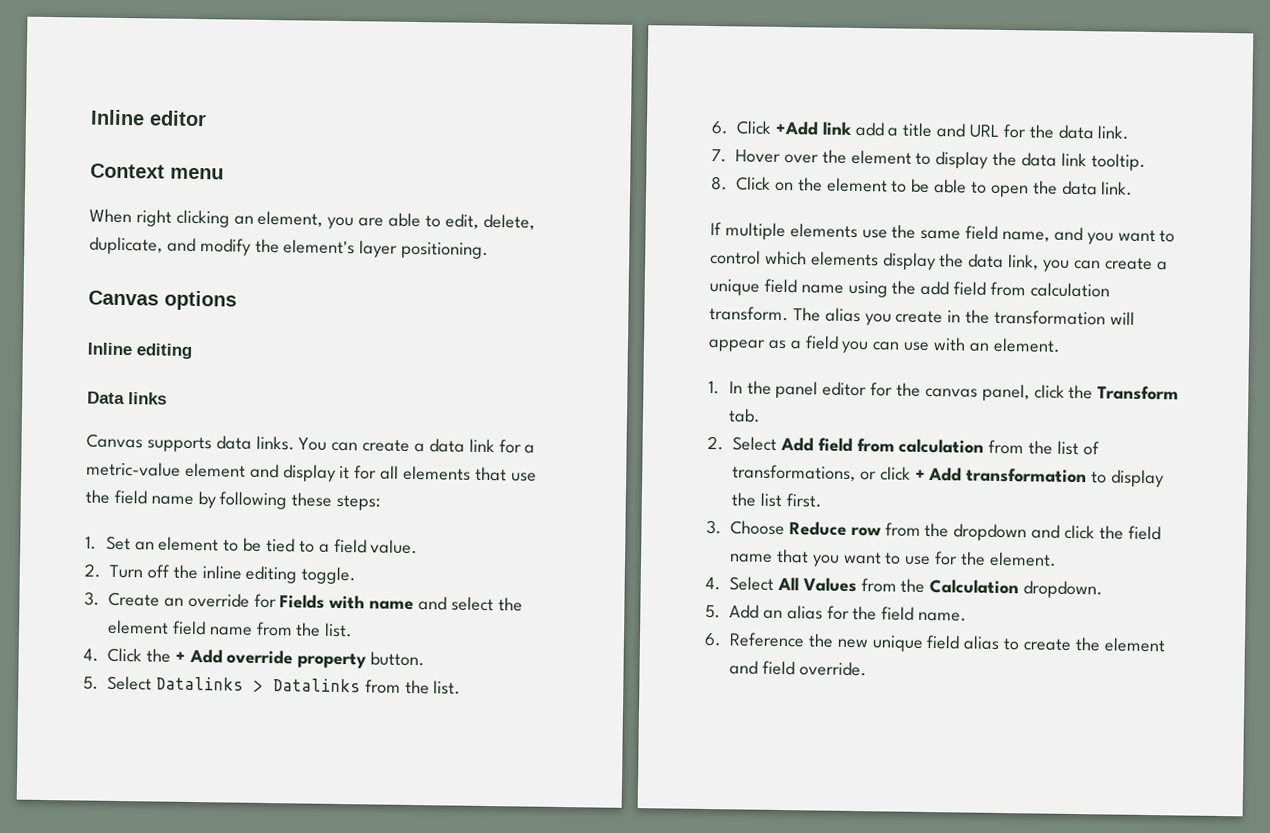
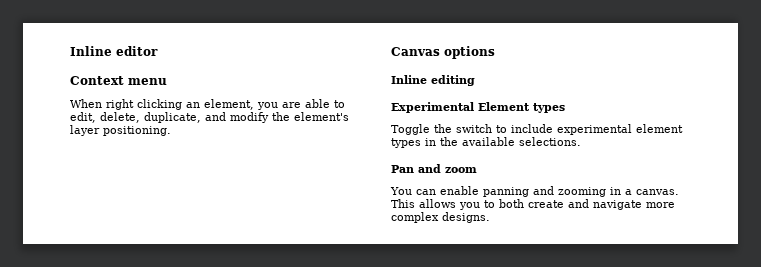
- Data links
- Canvas supports data links. You can create a data link for a metric-value element and display it for all elements that use the field name by following these steps:
- 1. Set an element to be tied to a field value.
- 2. Turn off the inline editing toggle.
- 3. Create an override for Fields with name and select the element field name from the list.
- 4. Click the + Add override property button.
- 5. Select Datalinks > Datalinks from the list.
- 6. Click +Add link add a title and URL for the data link.
- 7. Hover over the element to display the data link tooltip.
- 8. Click on the element to be able to open the data link.
- If multiple elements use the same field name, and you want to control which elements display the data link, you can create a unique field name using the add field from calculation transform. The alias you create in the transformation will appear as a field you can use with an element.
- 1. In the panel editor for the canvas panel, click the Transform tab.
- 2. Select Add field from calculation from the list of transformations, or click + Add transformation to display the list first.
- 3. Choose Reduce row from the dropdown and click the field name that you want to use for the element.
- 4. Select All Values from the Calculation dropdown.
- 5. Add an alias for the field name.
- 6. Reference the new unique field alias to create the element and field override.
+ Experimental Element types
+ Toggle the switch to include experimental element types in the available selections.
+ Pan and zoom
+ You can enable panning and zooming in a canvas. This allows you to both create and navigate more complex designs.

